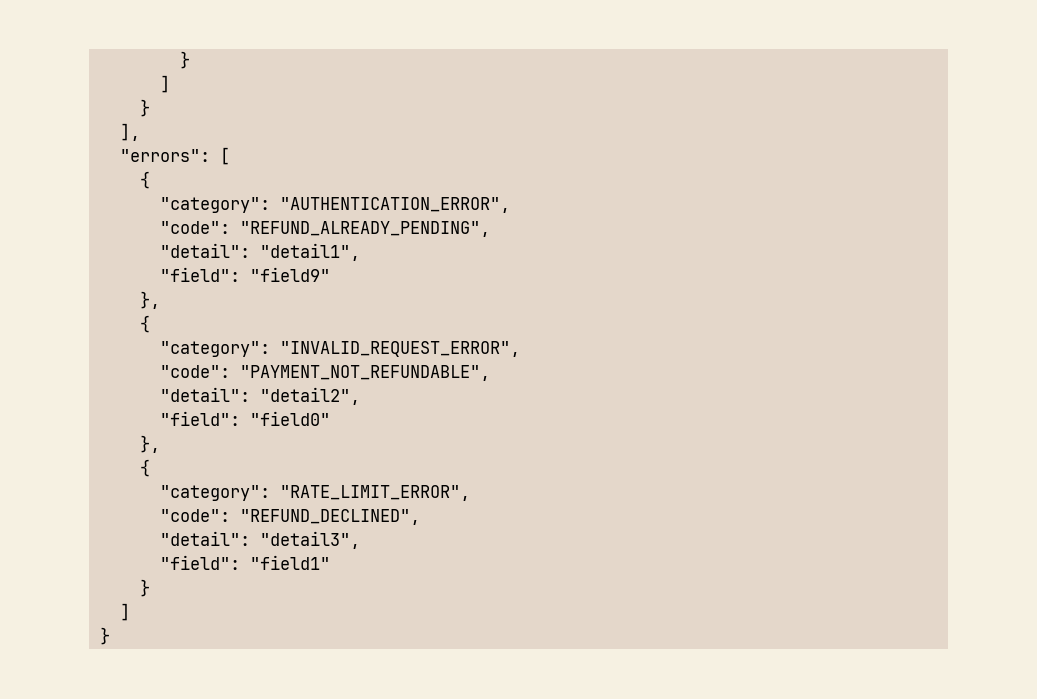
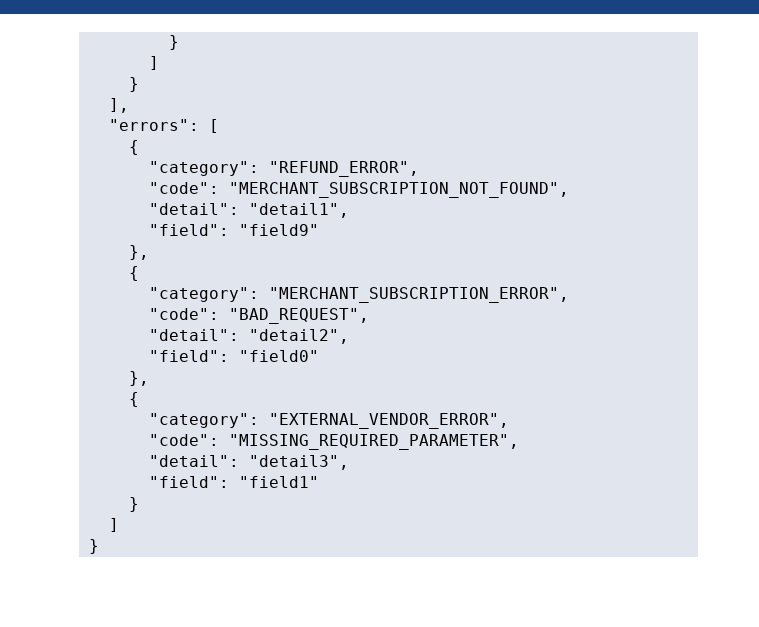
- "category": "AUTHENTICATION_ERROR",
- "code": "REFUND_ALREADY_PENDING",
+ "category": "REFUND_ERROR",
+ "code": "MERCHANT_SUBSCRIPTION_NOT_FOUND",
- "category": "INVALID_REQUEST_ERROR",
- "code": "PAYMENT_NOT_REFUNDABLE",
+ "category": "MERCHANT_SUBSCRIPTION_ERROR",
+ "code": "BAD_REQUEST",
- "category": "RATE_LIMIT_ERROR",
- "code": "REFUND_DECLINED",
+ "category": "EXTERNAL_VENDOR_ERROR",
+ "code": "MISSING_REQUIRED_PARAMETER",

